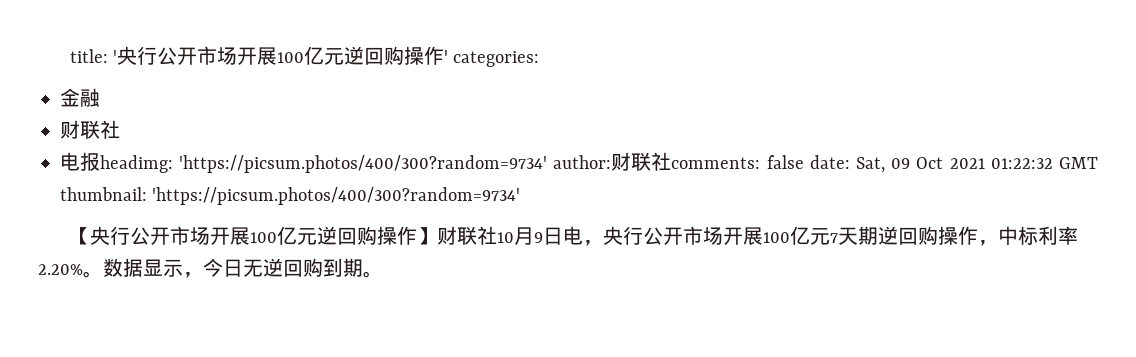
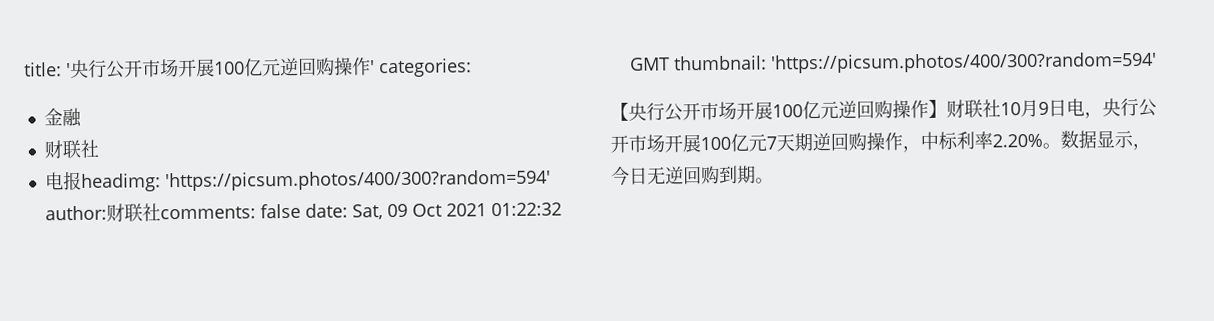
- 电报headimg: 'https://picsum.photos/400/300?random=9734' author:财联社comments: false date: Sat, 09 Oct 2021 01:22:32 GMT thumbnail: 'https://picsum.photos/400/300?random=9734'
+ 电报headimg: 'https://picsum.photos/400/300?random=594' author:财联社comments: false date: Sat, 09 Oct 2021 01:22:32 GMT thumbnail: 'https://picsum.photos/400/300?random=594'

